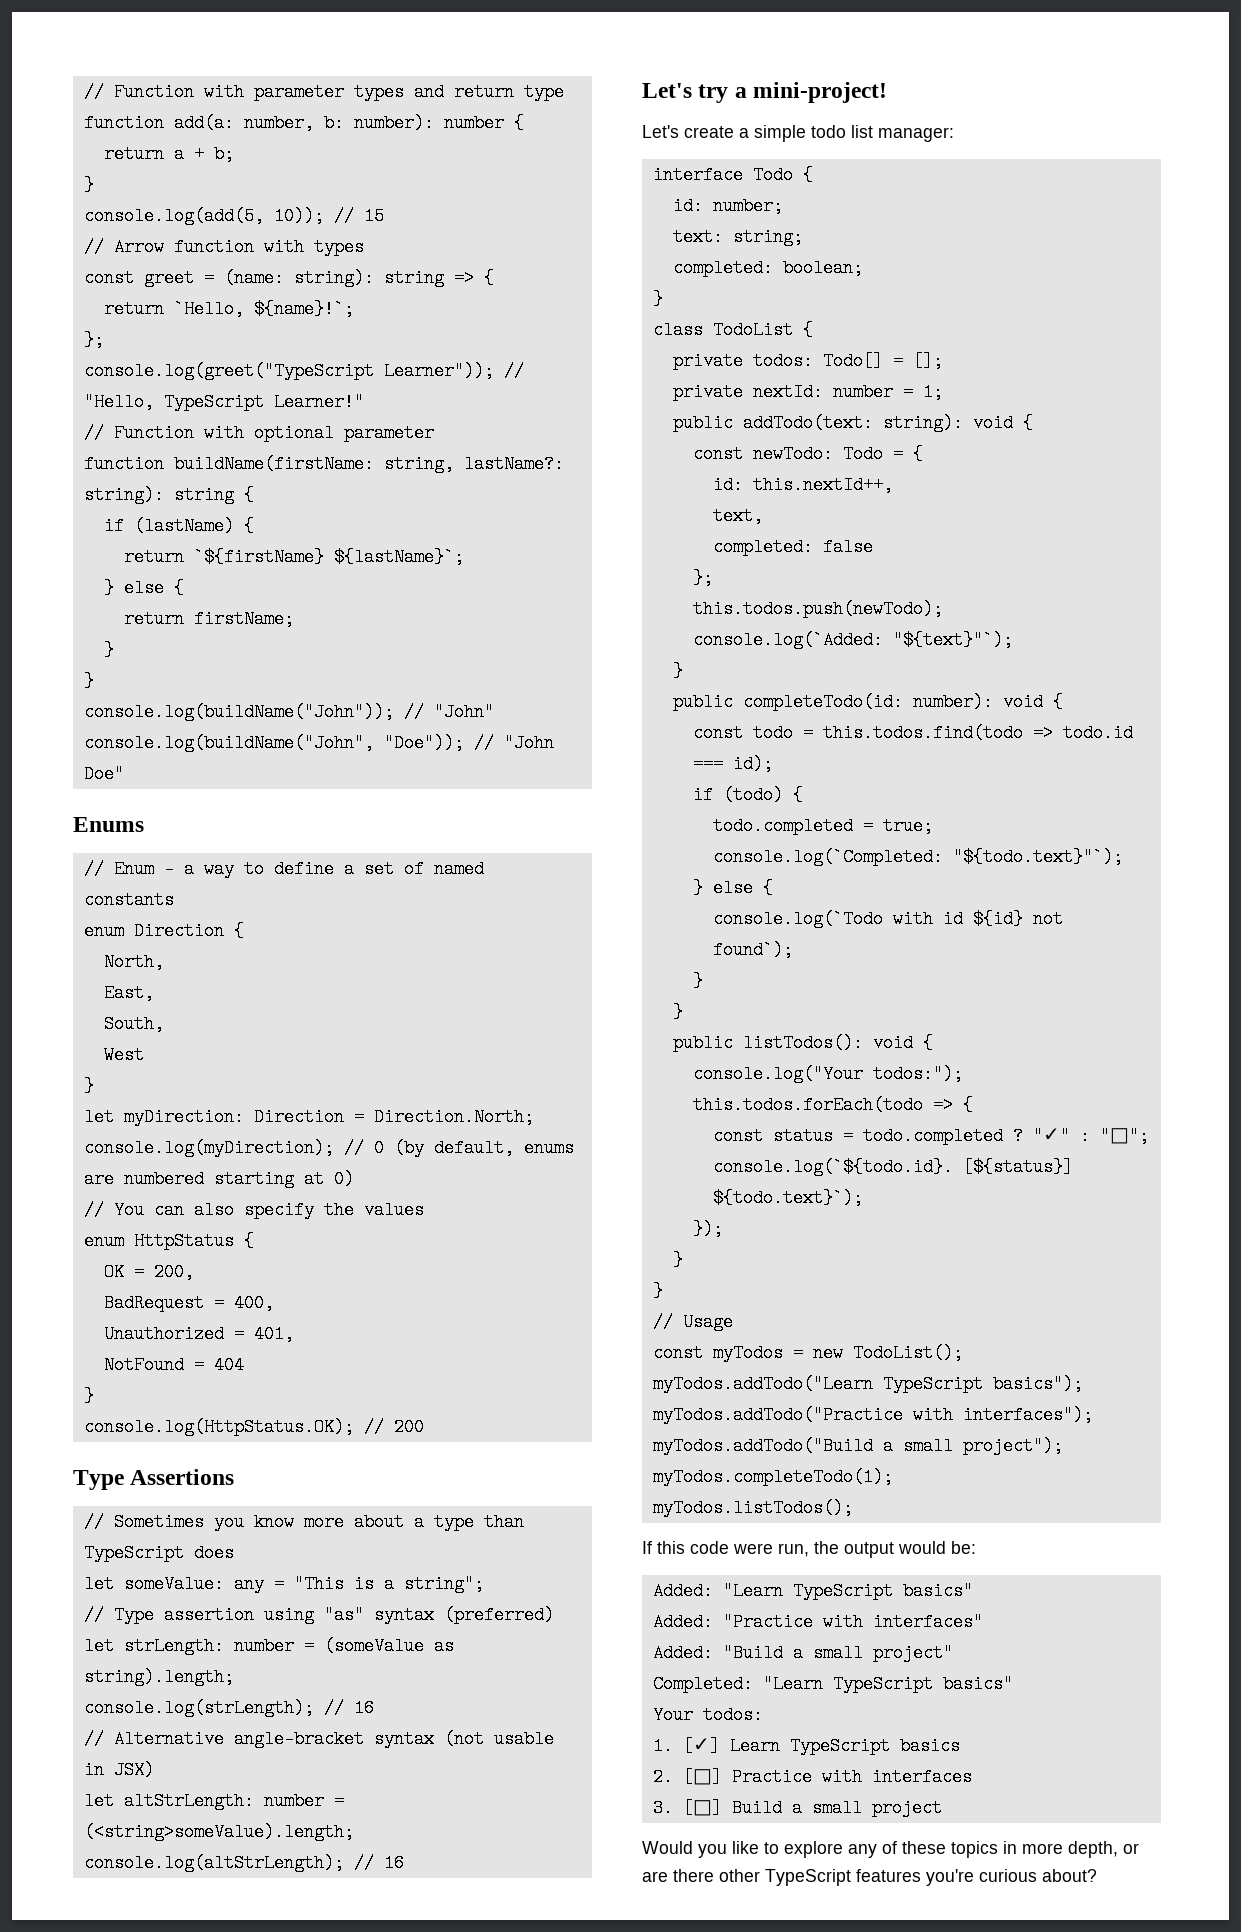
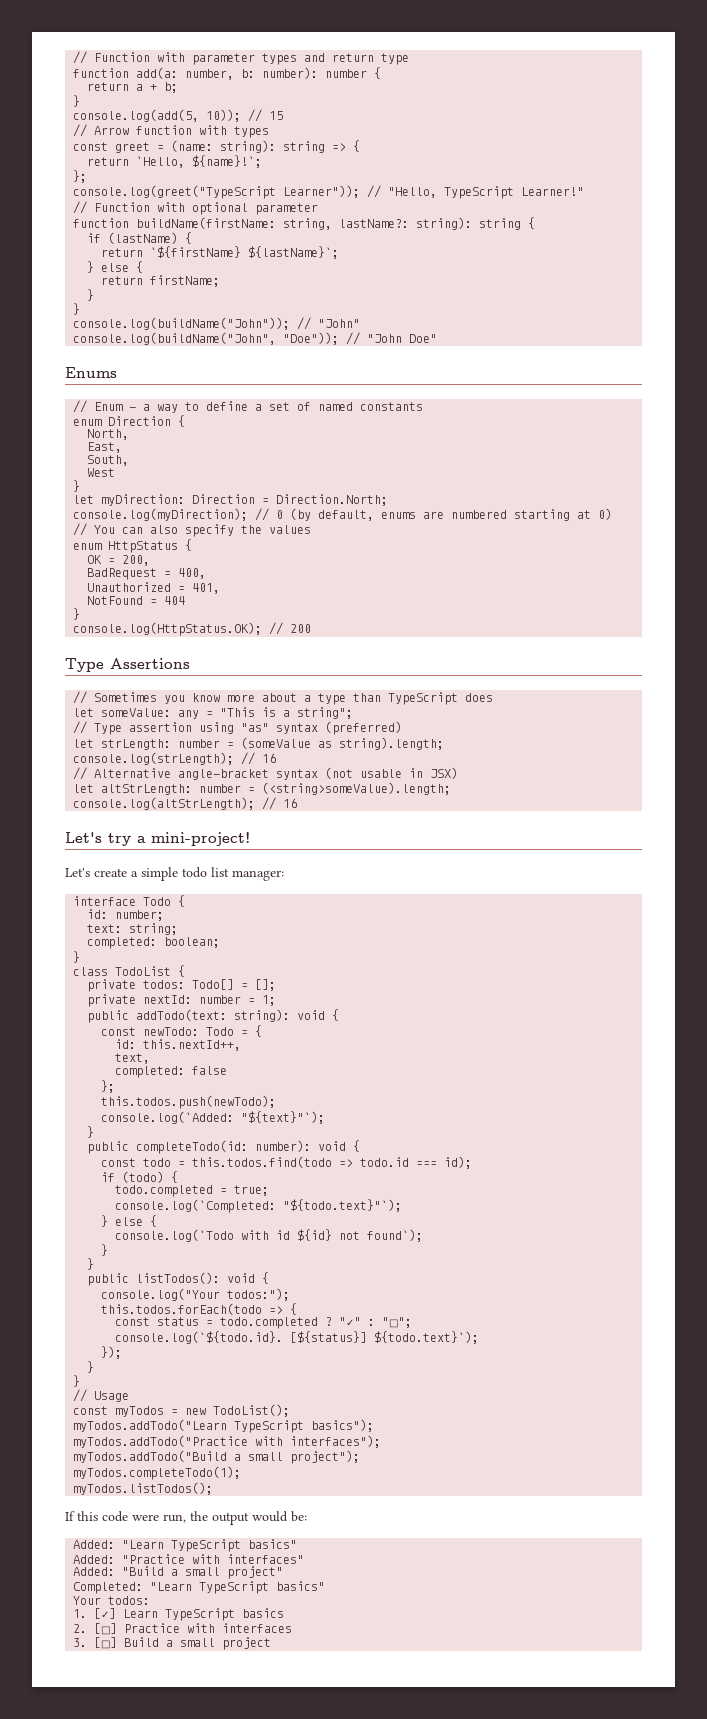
- Would you like to explore any of these topics in more depth, or are there other TypeScript features you're curious about?

